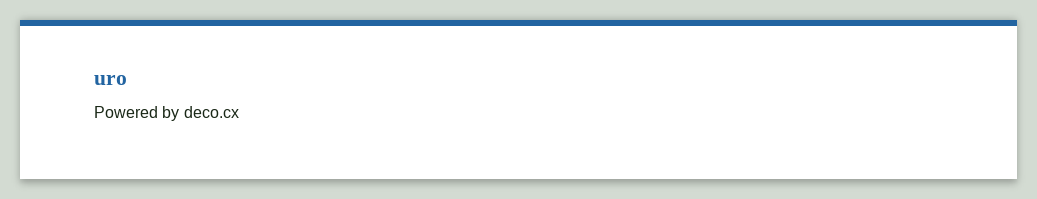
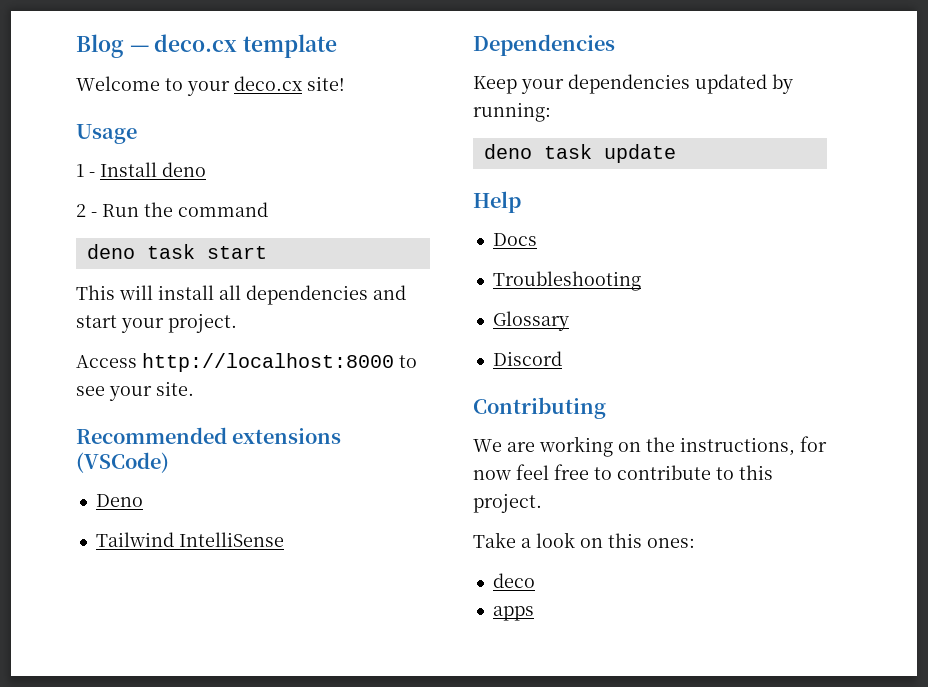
- uro
- Powered by deco.cx
+ Blog — deco.cx template
+ Welcome to your deco.cx site!
+ Usage
+ 1 - Install deno
+ 2 - Run the command
+ deno task start
+ This will install all dependencies and start your project.
+ Access http://localhost:8000 to see your site.
+ Recommended extensions (VSCode)
+ Deno
+ Tailwind IntelliSense
+ Dependencies
+ Keep your dependencies updated by running:
+ deno task update
+ Help
+ Docs
+ Troubleshooting
+ Glossary
+ Discord
+ Contributing
+ We are working on the instructions, for now feel free to contribute to this project.
+ Take a look on this ones:
+ deco
+ apps

